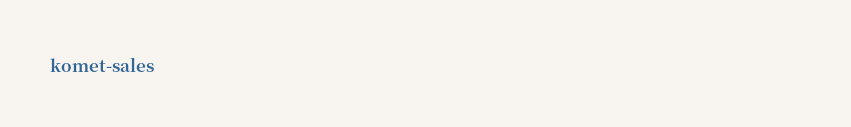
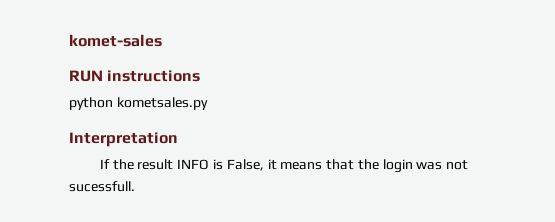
+ RUN instructions
+ python kometsales.py
+ Interpretation
+ If the result INFO is False, it means that the login was not sucessfull.

